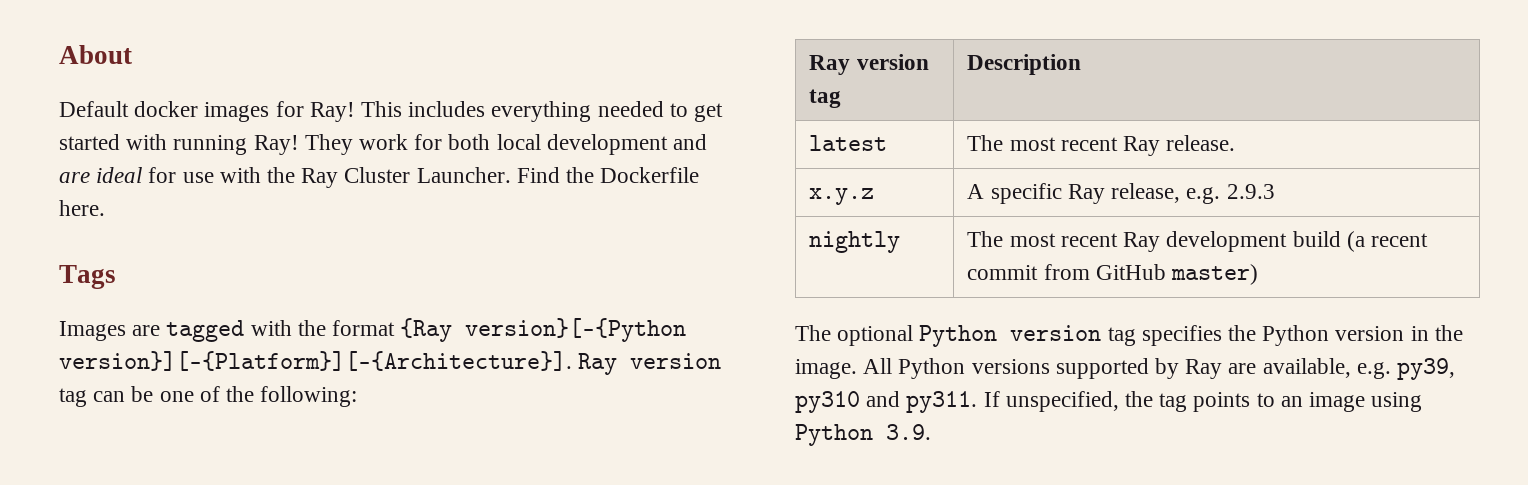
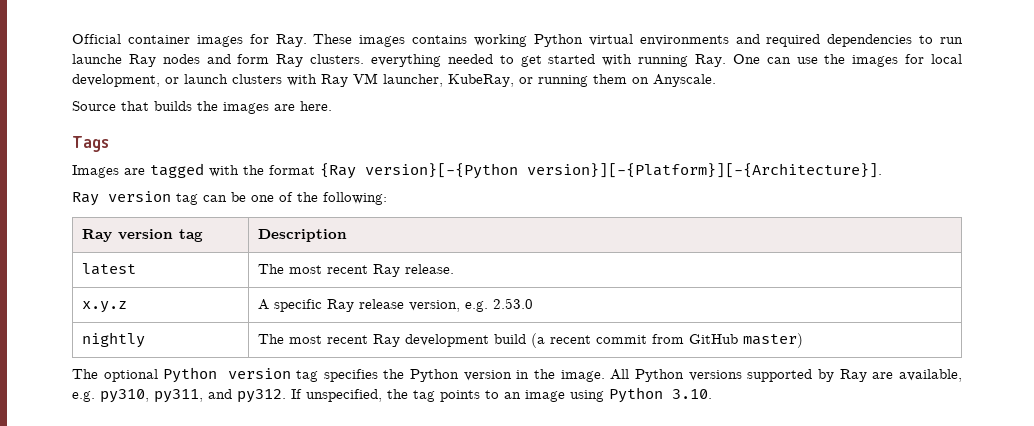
- About
- Default docker images for Ray! This includes everything needed to get started with running Ray! They work for both local development and are ideal for use with the Ray Cluster Launcher. Find the Dockerfile here.
+ Official container images for Ray. These images contains working Python virtual environments and required dependencies to run launche Ray nodes and form Ray clusters. everything needed to get started with running Ray. One can use the images for local development, or launch clusters with Ray VM launcher, KubeRay, or running them on Anyscale.
+ Source that builds the images are here.
- Images are tagged with the format {Ray version}[-{Python version}][-{Platform}][-{Architecture}]. Ray version tag can be one of the following:
+ Images are tagged with the format {Ray version}[-{Python version}][-{Platform}][-{Architecture}].
+ Ray version tag can be one of the following:
- x.y.z | A specific Ray release, e.g. 2.9.3
+ x.y.z | A specific Ray release version, e.g. 2.53.0
- All Python versions supported by Ray are available, e.g. py39, py310 and py311.
+ All Python versions supported by Ray are available, e.g. py310, py311, and py312.
- If unspecified, the tag points to an image using Python 3.9.
+ If unspecified, the tag points to an image using Python 3.10.

